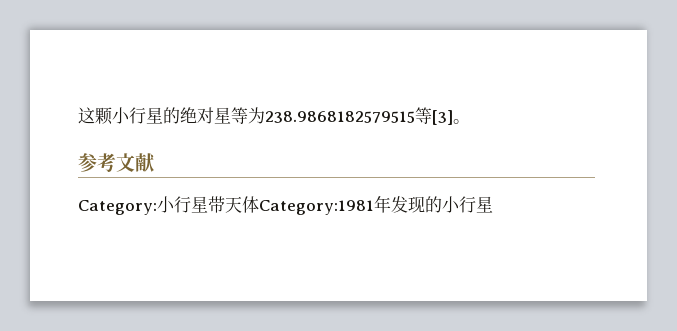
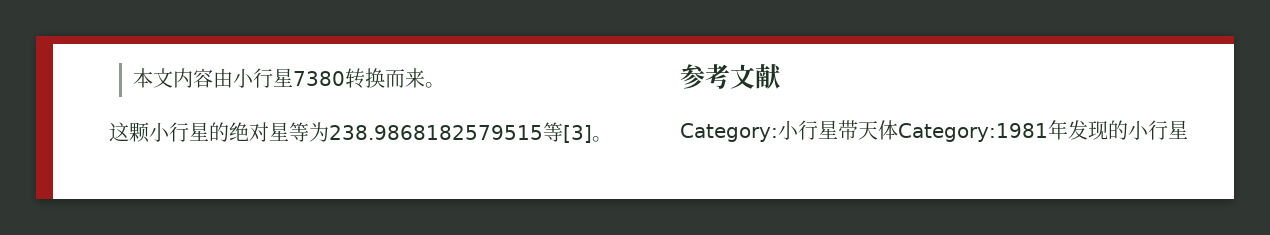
+ 本文内容由小行星7380转换而来。

